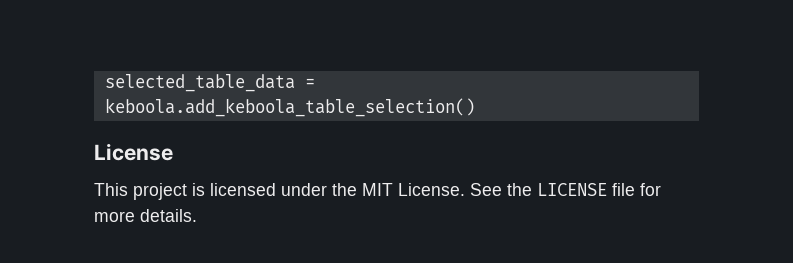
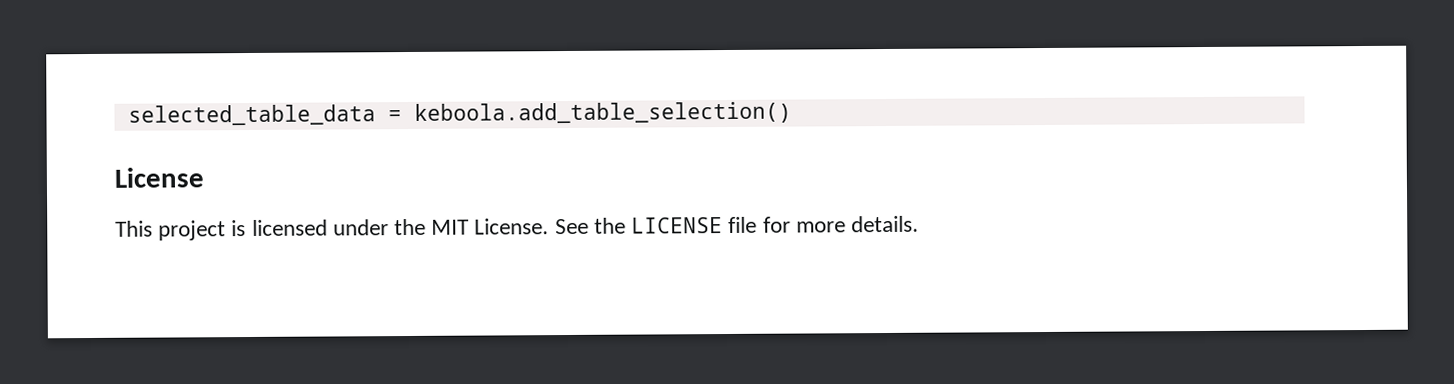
- selected_table_data = keboola.add_keboola_table_selection()
+ selected_table_data = keboola.add_table_selection()

